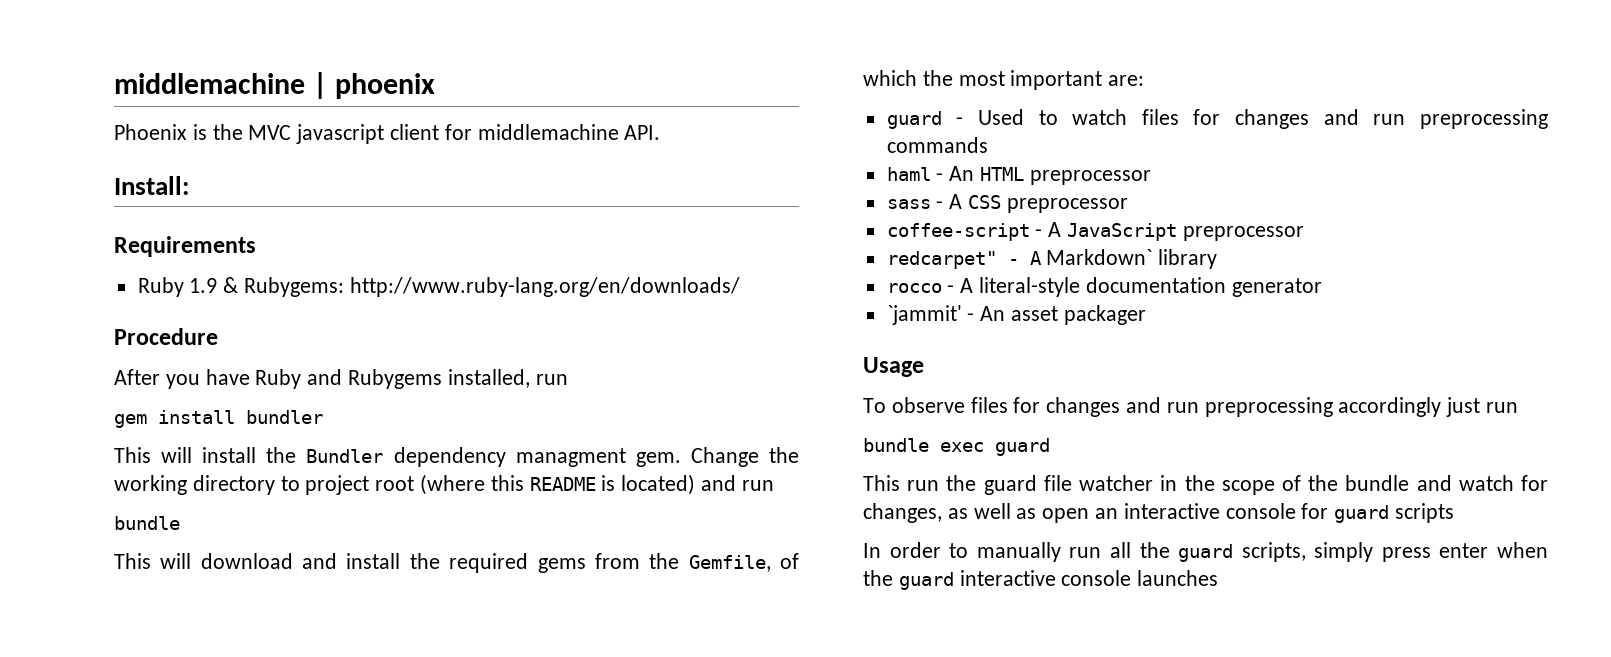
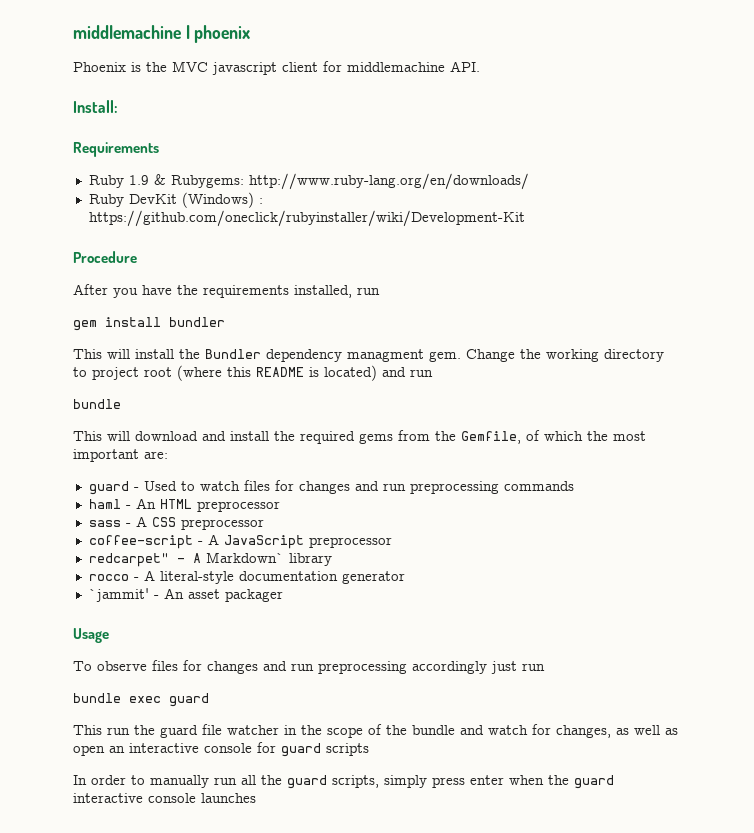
+ Ruby DevKit (Windows) : https://github.com/oneclick/rubyinstaller/wiki/Development-Kit
- After you have Ruby and Rubygems installed, run
+ After you have the requirements installed, run

